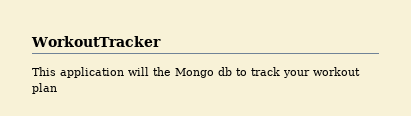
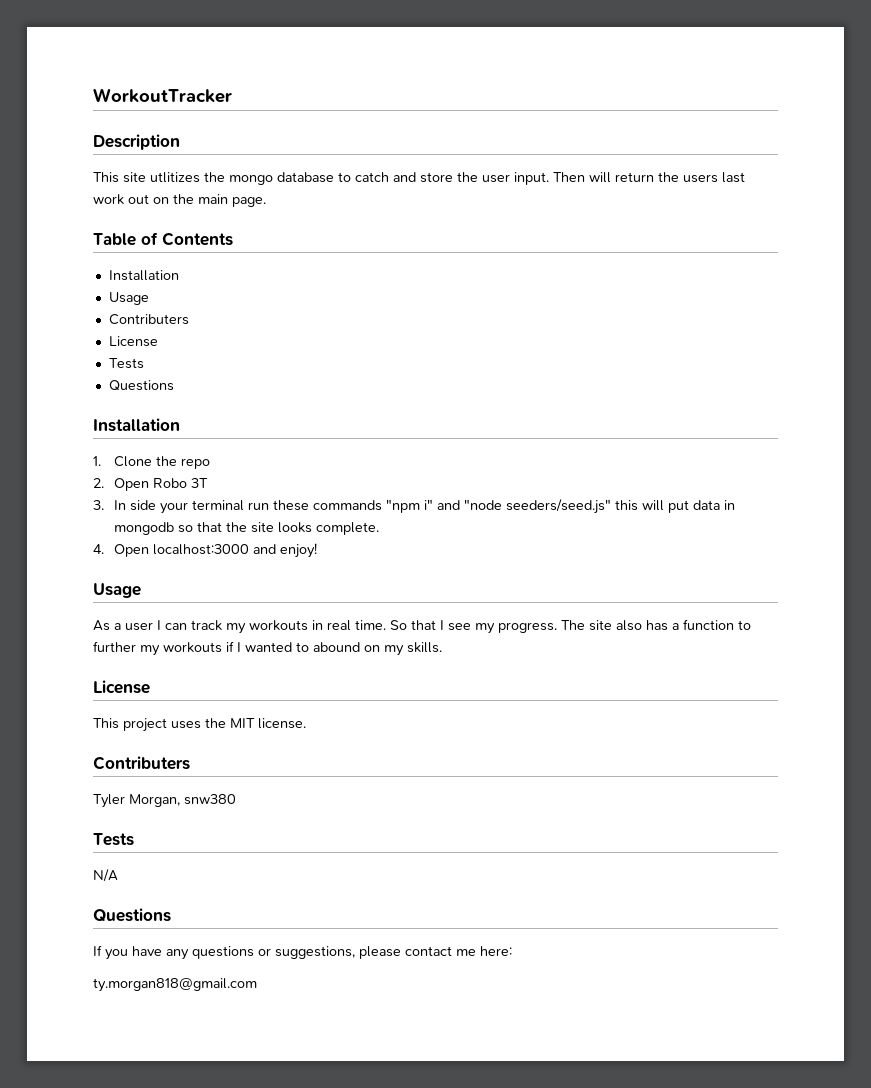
- This application will the Mongo db to track your workout plan
+ Description
+ This site utlitizes the mongo database to catch and store the user input. Then will return the users last work out on the main page.
+ Table of Contents
+ Installation
+ Usage
+ Contributers
+ License
+ Tests
+ Questions
+ Installation
+ 1. Clone the repo
+ 2. Open Robo 3T
+ 3. In side your terminal run these commands "npm i" and "node seeders/seed.js" this will put data in mongodb so that the site looks complete.
+ 4. Open localhost:3000 and enjoy!
+ Usage
+ As a user I can track my workouts in real time. So that I see my progress. The site also has a function to further my workouts if I wanted to abound on my skills.
+ License
+ This project uses the MIT license.
+ Contributers
+ Tyler Morgan, snw380
+ Tests
+ N/A
+ Questions
+ If you have any questions or suggestions, please contact me here:
+ ty.morgan818@gmail.com

